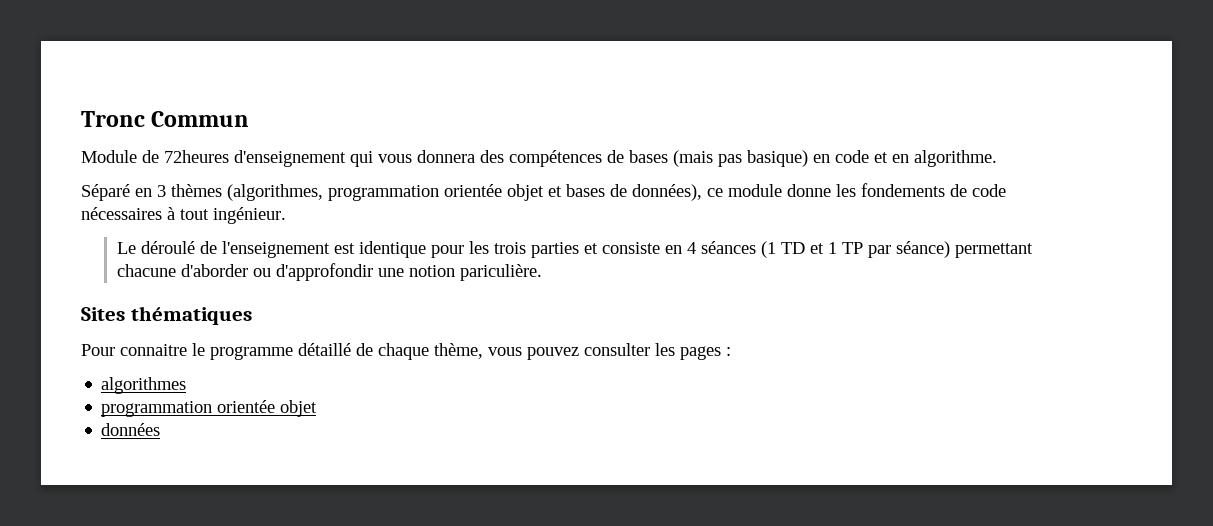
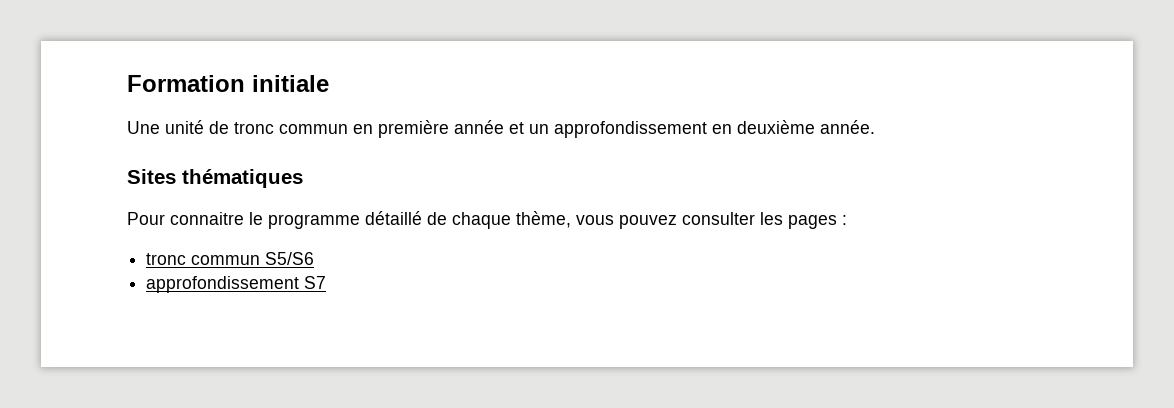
- Tronc Commun
- Module de 72heures d'enseignement qui vous donnera des compétences de bases (mais pas basique) en code et en algorithme.
- Séparé en 3 thèmes (algorithmes, programmation orientée objet et bases de données), ce module donne les fondements de code nécessaires à tout ingénieur.
- Le déroulé de l'enseignement est identique pour les trois parties et consiste en 4 séances (1 TD et 1 TP par séance) permettant chacune d'aborder ou d'approfondir une notion pariculière.
+ Formation initiale
+ Une unité de tronc commun en première année et un approfondissement en deuxième année.
- algorithmes
- programmation orientée objet
- données
+ tronc commun S5/S6
+ approfondissement S7

